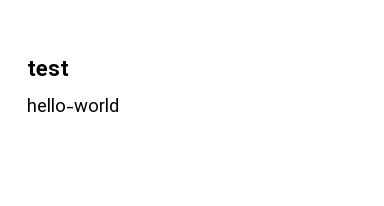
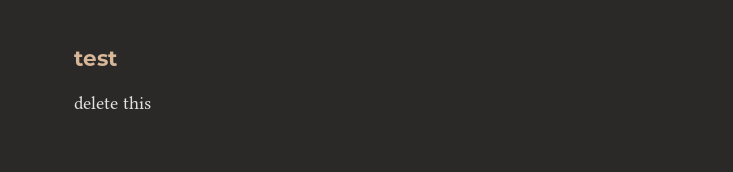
- hello-world
+ delete this

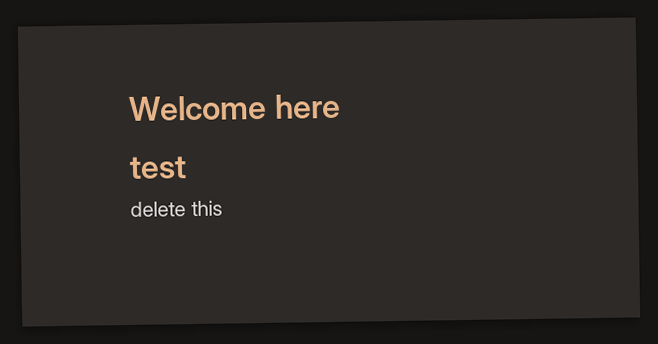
+ Welcome here

